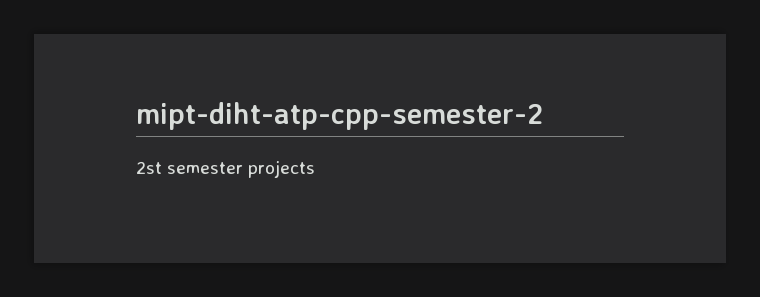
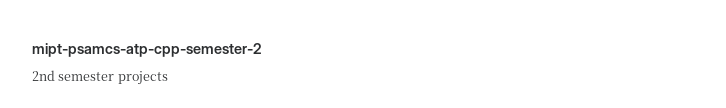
- mipt-diht-atp-cpp-semester-2
- 2st semester projects
+ mipt-psamcs-atp-cpp-semester-2
+ 2nd semester projects

